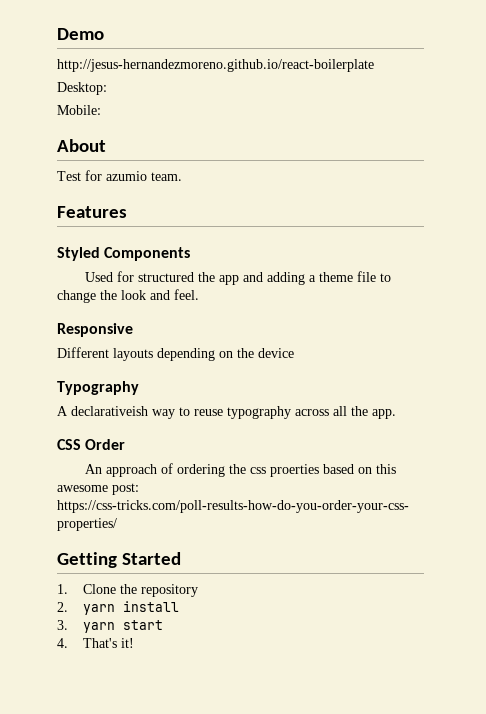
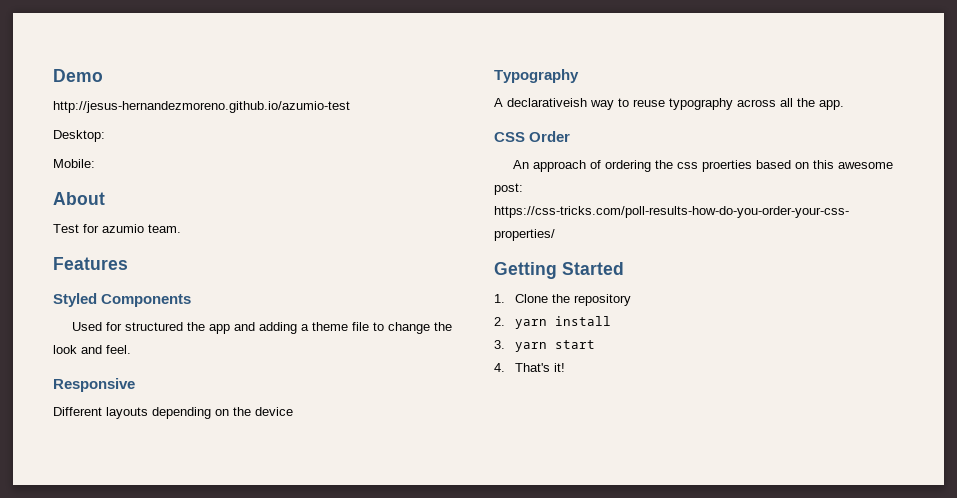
- http://jesus-hernandezmoreno.github.io/react-boilerplate
+ http://jesus-hernandezmoreno.github.io/azumio-test

